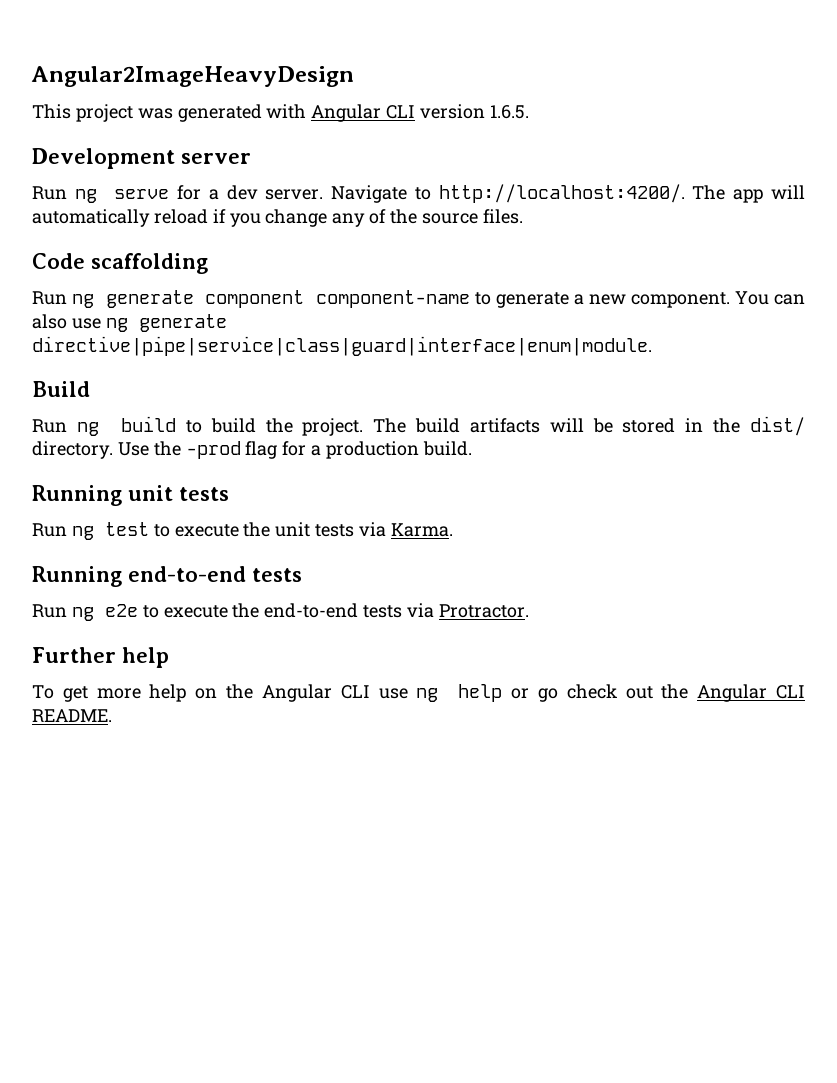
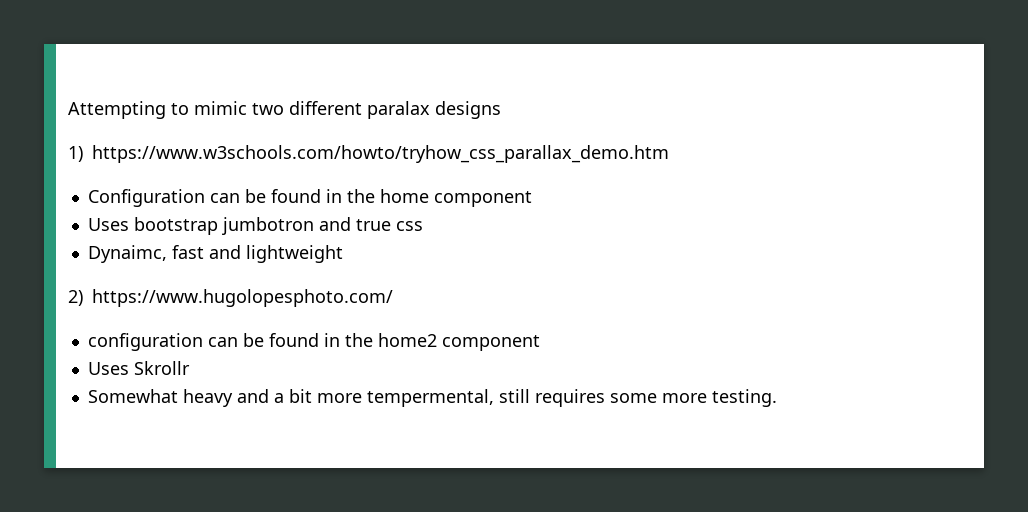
- Angular2ImageHeavyDesign
- This project was generated with Angular CLI version 1.6.5.
- Development server
- Run ng serve for a dev server. Navigate to http://localhost:4200/. The app will automatically reload if you change any of the source files.
- Code scaffolding
- Run ng generate component component-name to generate a new component. You can also use ng generate directive|pipe|service|class|guard|interface|enum|module.
- Build
- Run ng build to build the project. The build artifacts will be stored in the dist/ directory. Use the -prod flag for a production build.
- Running unit tests
- Run ng test to execute the unit tests via Karma.
- Running end-to-end tests
- Run ng e2e to execute the end-to-end tests via Protractor.
- Further help
- To get more help on the Angular CLI use ng help or go check out the Angular CLI README.
+ Attempting to mimic two different paralax designs
+ 1) https://www.w3schools.com/howto/tryhow_css_parallax_demo.htm
+ Configuration can be found in the home component
+ Uses bootstrap jumbotron and true css
+ Dynaimc, fast and lightweight
+ 2) https://www.hugolopesphoto.com/
+ configuration can be found in the home2 component
+ Uses Skrollr
+ Somewhat heavy and a bit more tempermental, still requires some more testing.

